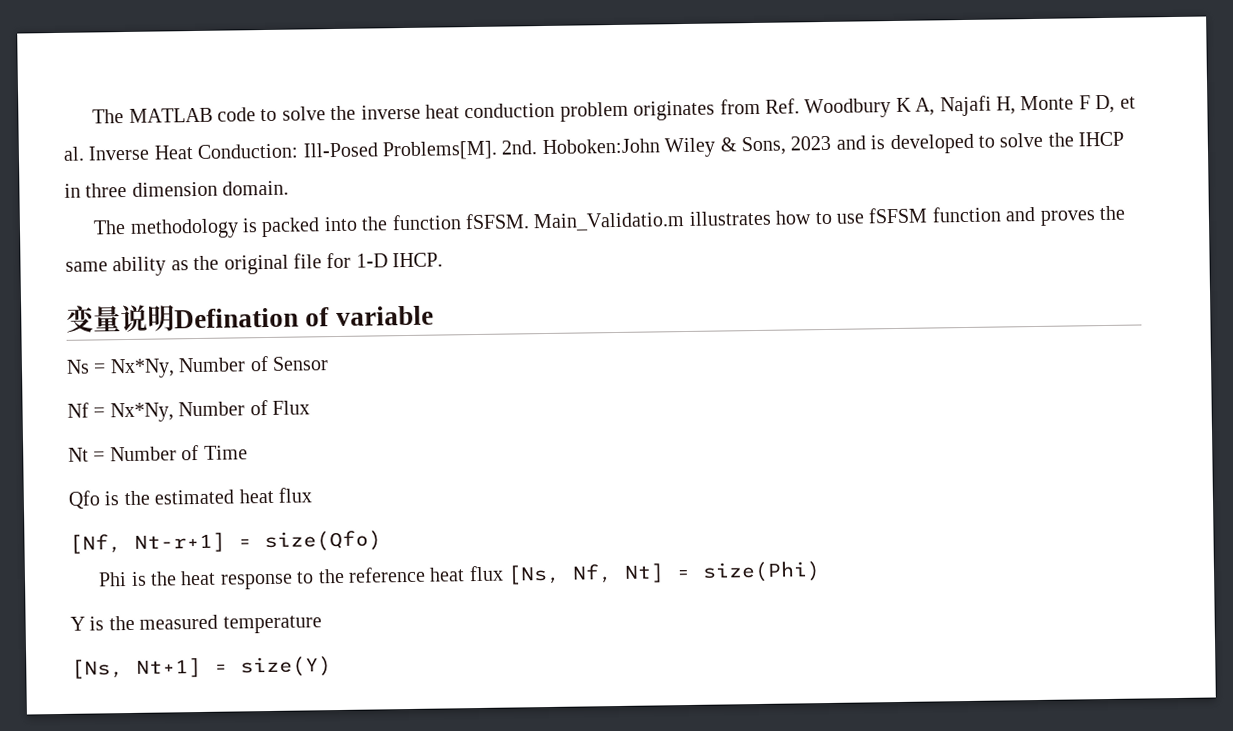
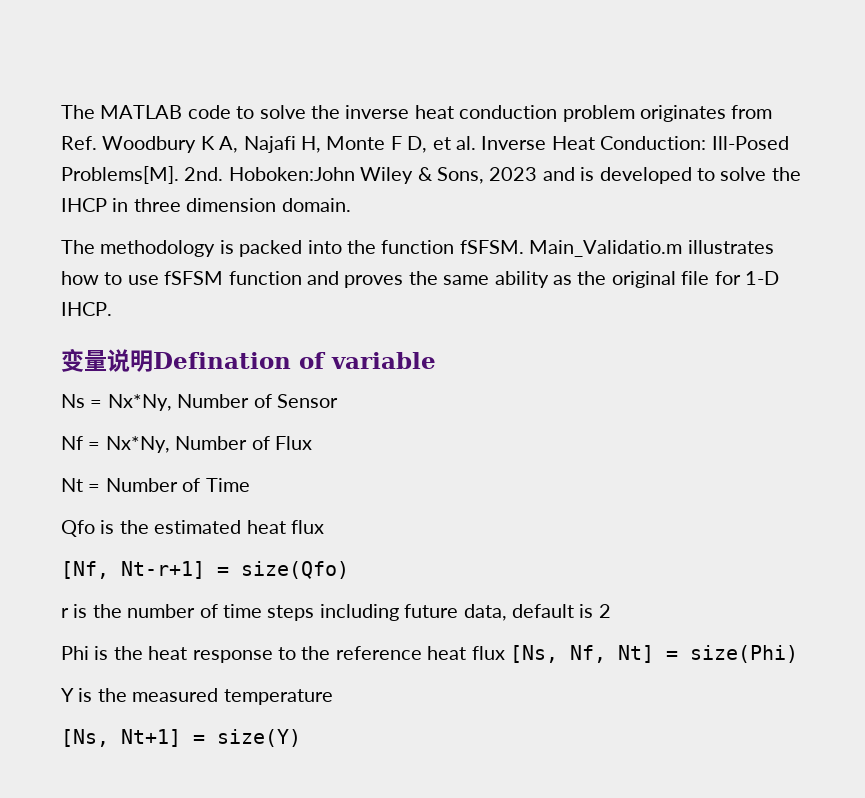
+ r is the number of time steps including future data, default is 2

